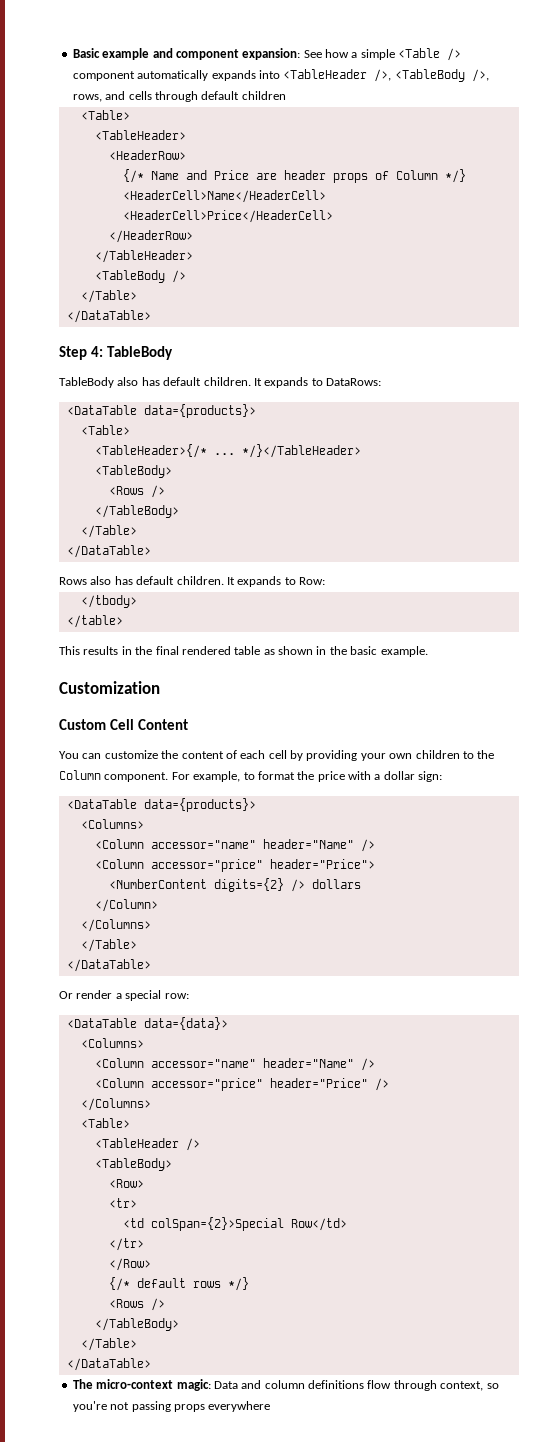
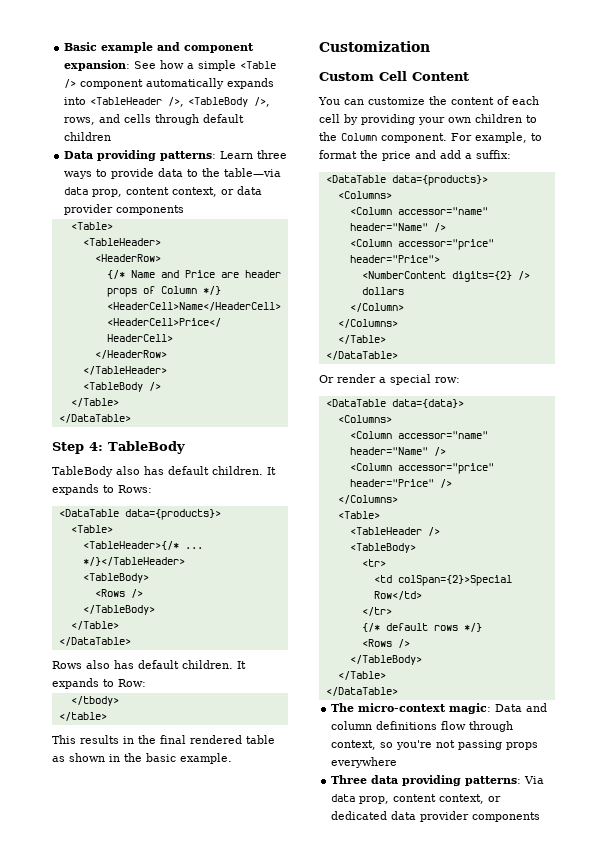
+ Data providing patterns: Learn three ways to provide data to the table—via data prop, content context, or data provider components
- It expands to DataRows:
+ It expands to Rows:
- For example, to format the price with a dollar sign:
+ For example, to format the price and add a suffix:
- <Row>
- </Row>
+ Three data providing patterns: Via data prop, content context, or dedicated data provider components

